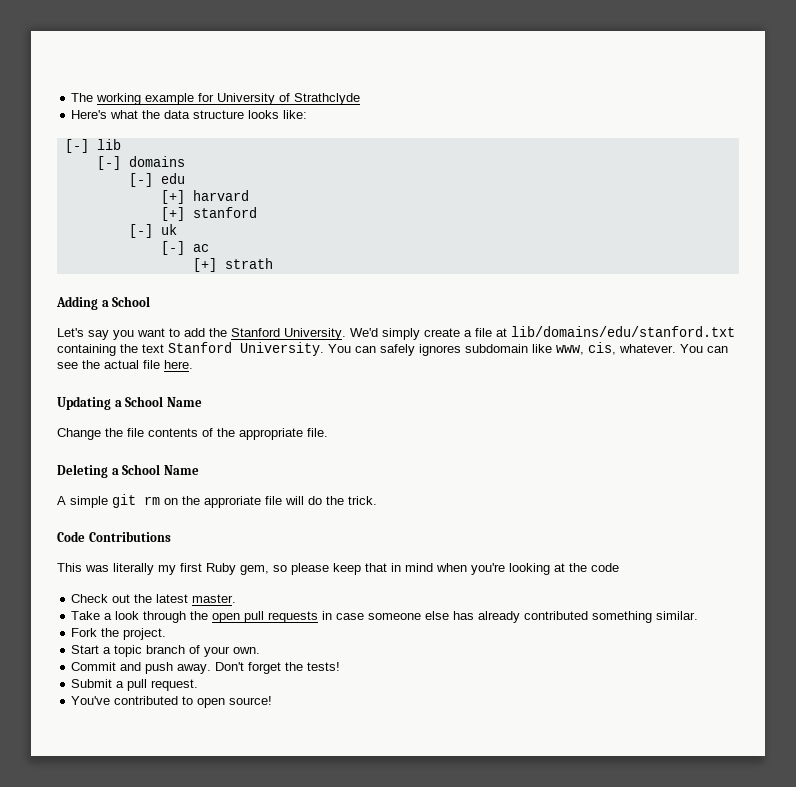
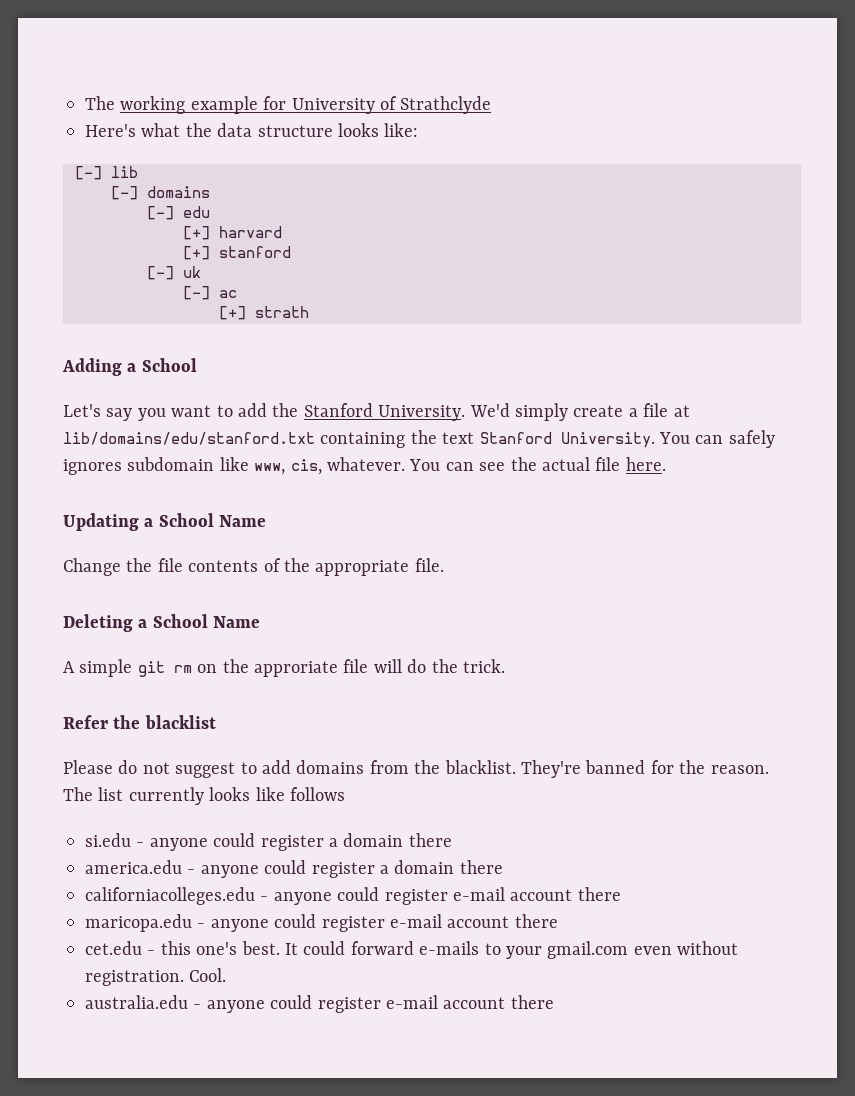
- Code Contributions
- This was literally my first Ruby gem, so please keep that in mind when you're looking at the code
- Check out the latest master.
- Take a look through the open pull requests in case someone else has already contributed something similar.
- Fork the project.
- Start a topic branch of your own.
- Commit and push away. Don't forget the tests!
- Submit a pull request.
- You've contributed to open source!
+ Refer the blacklist
+ Please do not suggest to add domains from the blacklist. They're banned for the reason. The list currently looks like follows
+ si.edu - anyone could register a domain there
+ america.edu - anyone could register a domain there
+ californiacolleges.edu - anyone could register e-mail account there
+ maricopa.edu - anyone could register e-mail account there
+ cet.edu - this one's best. It could forward e-mails to your gmail.com even without registration. Cool.
+ australia.edu - anyone could register e-mail account there

